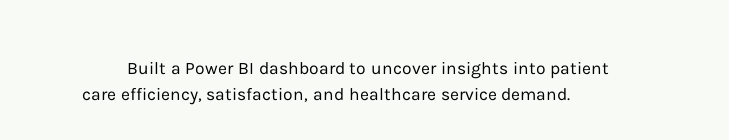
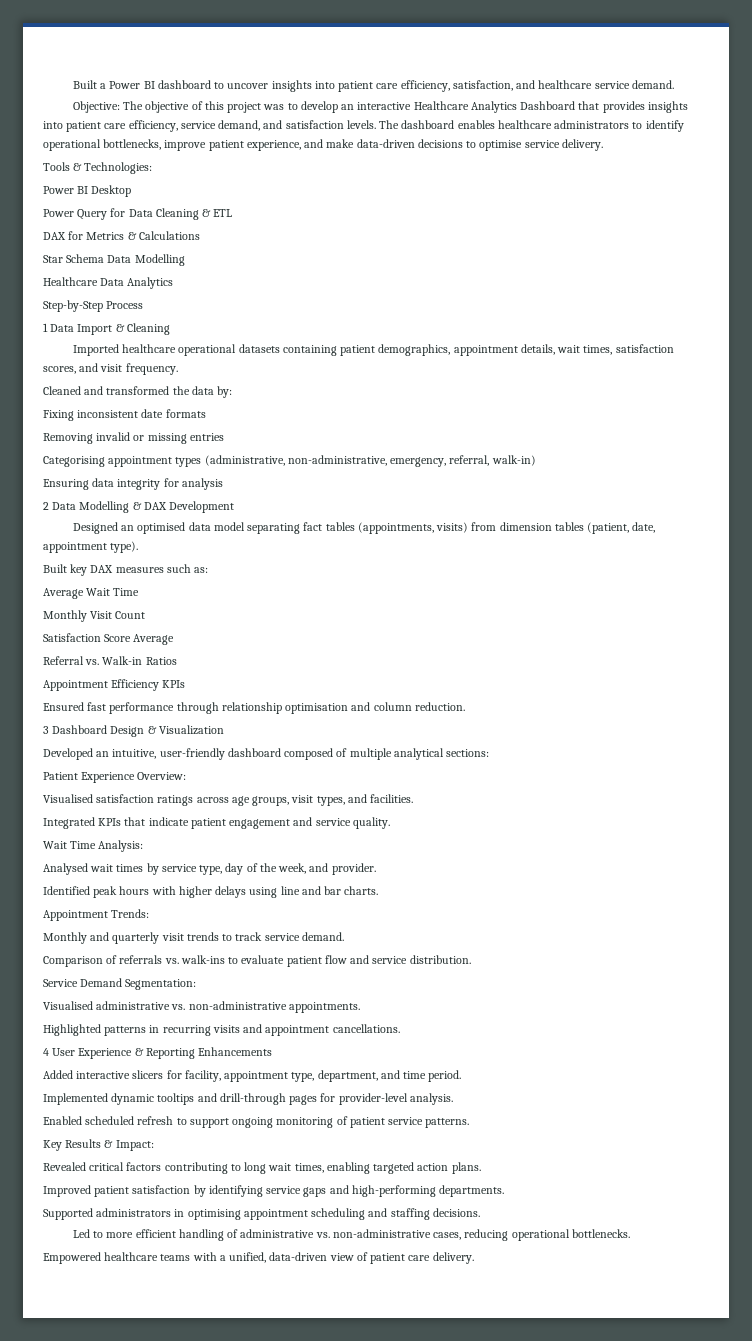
+ Objective: The objective of this project was to develop an interactive Healthcare Analytics Dashboard that provides insights into patient care efficiency, service demand, and satisfaction levels. The dashboard enables healthcare administrators to identify operational bottlenecks, improve patient experience, and make data-driven decisions to optimise service delivery.
+ Tools & Technologies:
+ Power BI Desktop
+ Power Query for Data Cleaning & ETL
+ DAX for Metrics & Calculations
+ Star Schema Data Modelling
+ Healthcare Data Analytics
+ Step-by-Step Process
+ 1 Data Import & Cleaning
+ Imported healthcare operational datasets containing patient demographics, appointment details, wait times, satisfaction scores, and visit frequency.
+ Cleaned and transformed the data by:
+ Fixing inconsistent date formats
+ Removing invalid or missing entries
+ Categorising appointment types (administrative, non-administrative, emergency, referral, walk-in)
+ Ensuring data integrity for analysis
+ 2 Data Modelling & DAX Development
+ Designed an optimised data model separating fact tables (appointments, visits) from dimension tables (patient, date, appointment type).
+ Built key DAX measures such as:
+ Average Wait Time
+ Monthly Visit Count
+ Satisfaction Score Average
+ Referral vs. Walk-in Ratios
+ Appointment Efficiency KPIs
+ Ensured fast performance through relationship optimisation and column reduction.
+ 3 Dashboard Design & Visualization
+ Developed an intuitive, user-friendly dashboard composed of multiple analytical sections:
+ Patient Experience Overview:
+ Visualised satisfaction ratings across age groups, visit types, and facilities.
+ Integrated KPIs that indicate patient engagement and service quality.
+ Wait Time Analysis:
+ Analysed wait times by service type, day of the week, and provider.
+ Identified peak hours with higher delays using line and bar charts.
+ Appointment Trends:
+ Monthly and quarterly visit trends to track service demand.
+ Comparison of referrals vs. walk-ins to evaluate patient flow and service distribution.
+ Service Demand Segmentation:
+ Visualised administrative vs. non-administrative appointments.
+ Highlighted patterns in recurring visits and appointment cancellations.
+ 4 User Experience & Reporting Enhancements
+ Added interactive slicers for facility, appointment type, department, and time period.
+ Implemented dynamic tooltips and drill-through pages for provider-level analysis.
+ Enabled scheduled refresh to support ongoing monitoring of patient service patterns.
+ Key Results & Impact:
+ Revealed critical factors contributing to long wait times, enabling targeted action plans.
+ Improved patient satisfaction by identifying service gaps and high-performing departments.
+ Supported administrators in optimising appointment scheduling and staffing decisions.
+ Led to more efficient handling of administrative vs. non-administrative cases, reducing operational bottlenecks.
+ Empowered healthcare teams with a unified, data-driven view of patient care delivery.

